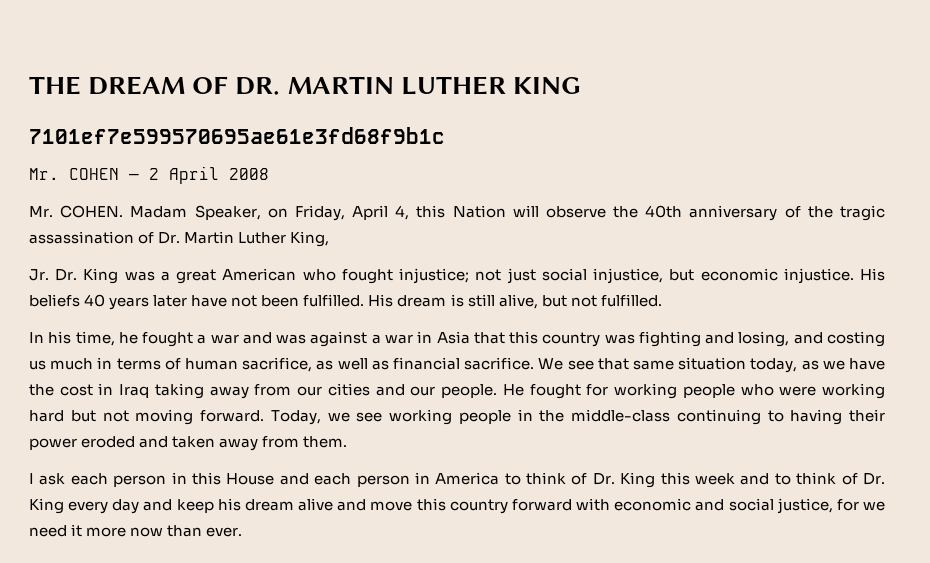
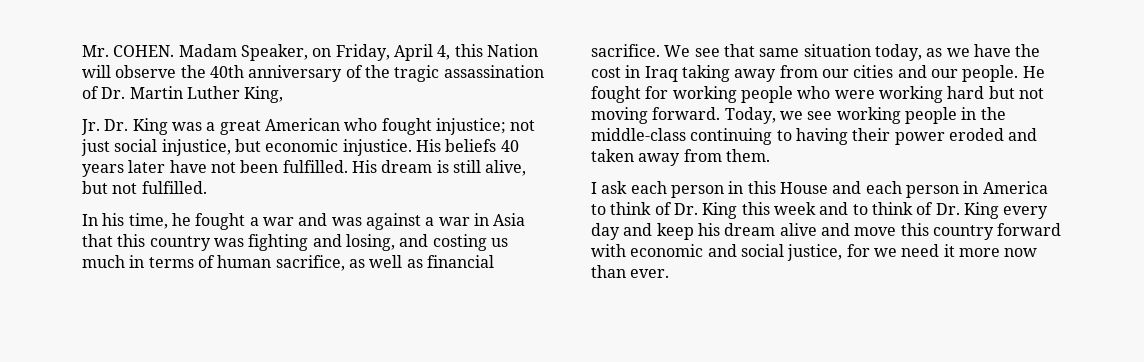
- THE DREAM OF DR. MARTIN LUTHER KING
- 7101ef7e599570695ae61e3fd68f9b1c
- Mr. COHEN — 2 April 2008

